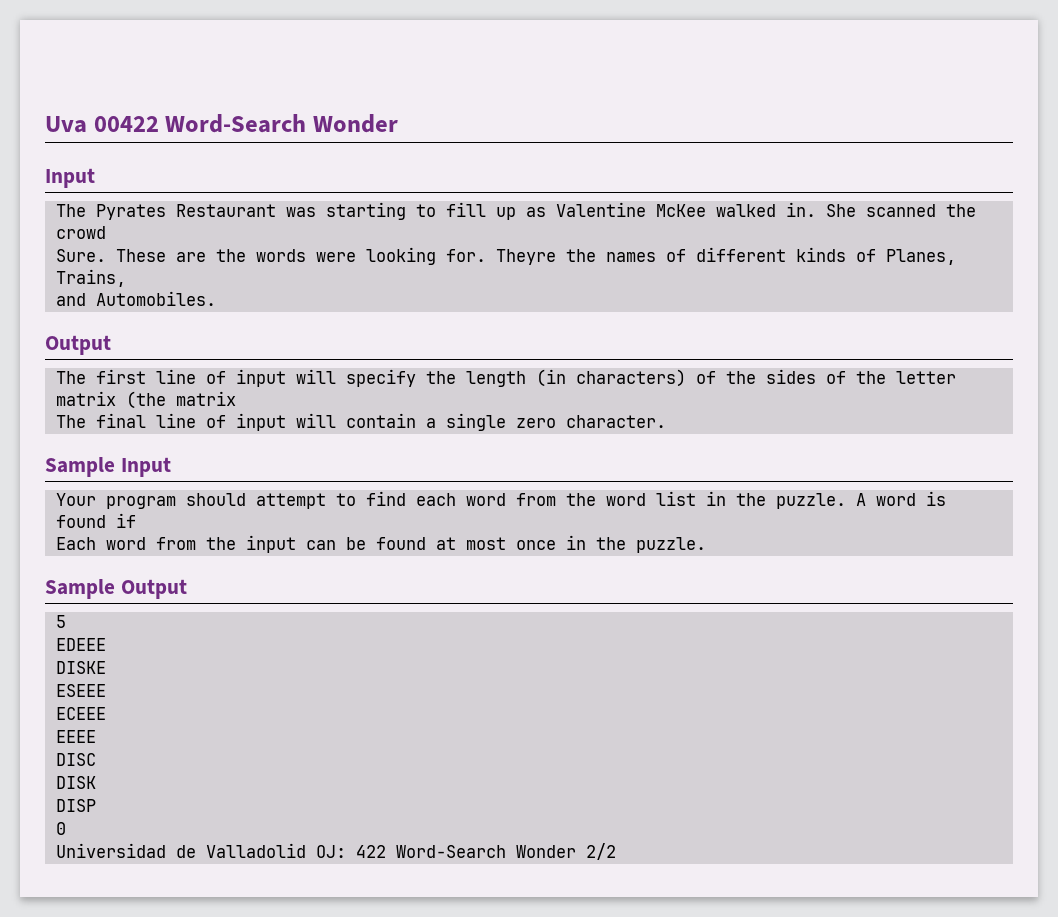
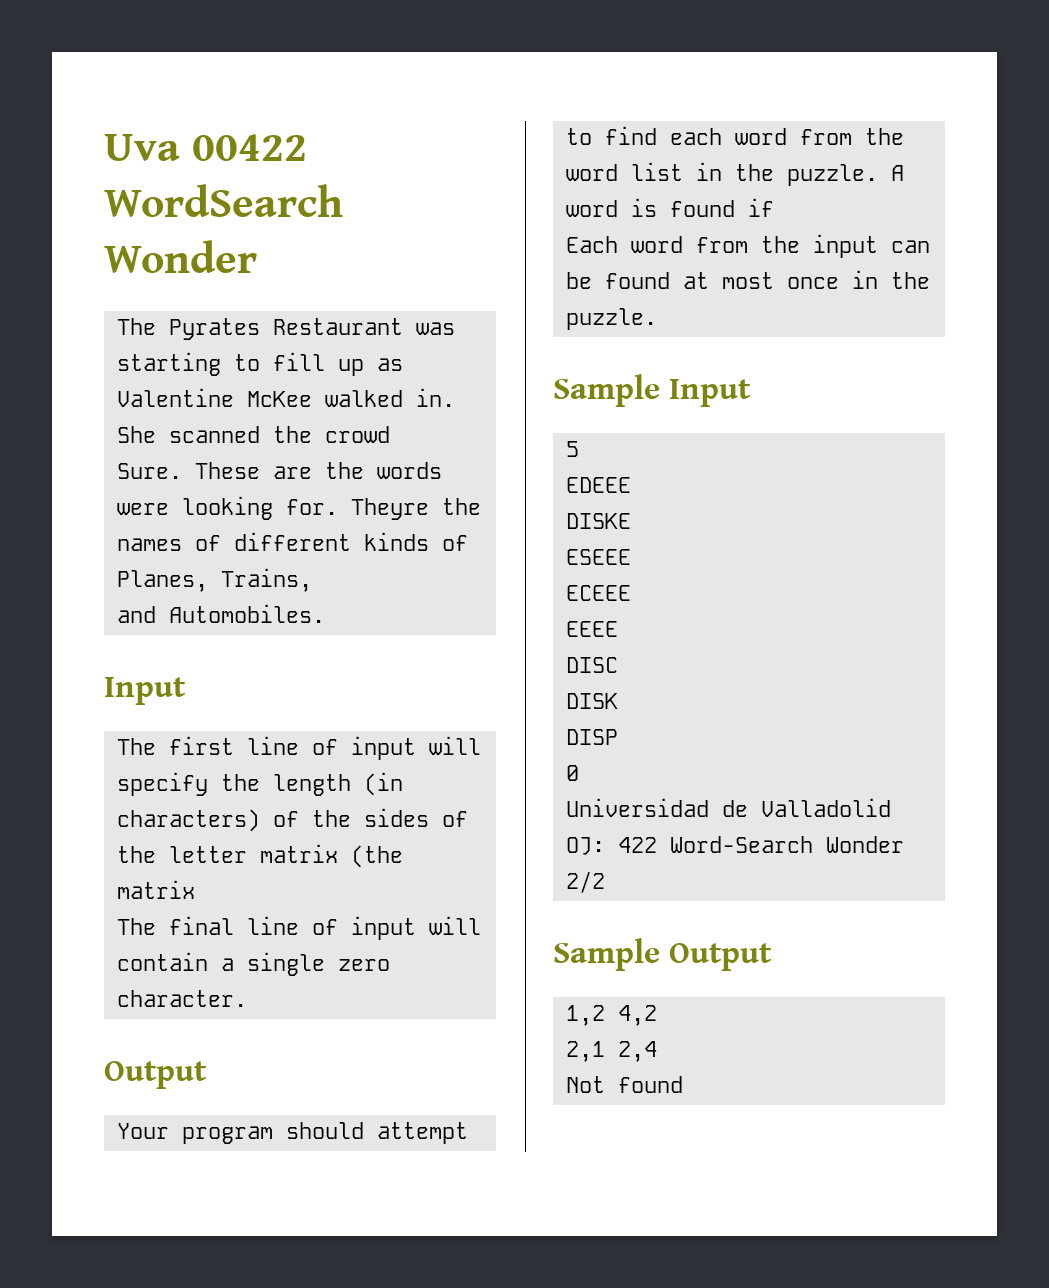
- Uva 00422 Word-Search Wonder
- Input
+ Uva 00422 WordSearch Wonder
  and Automobiles.
- Output
+ Input
  The final line of input will contain a single zero character.
- Sample Input
+ Output
- Sample Output
+ Sample Input
+ Sample Output
+ 1,2 4,2
+ 2,1 2,4
+ Not found

